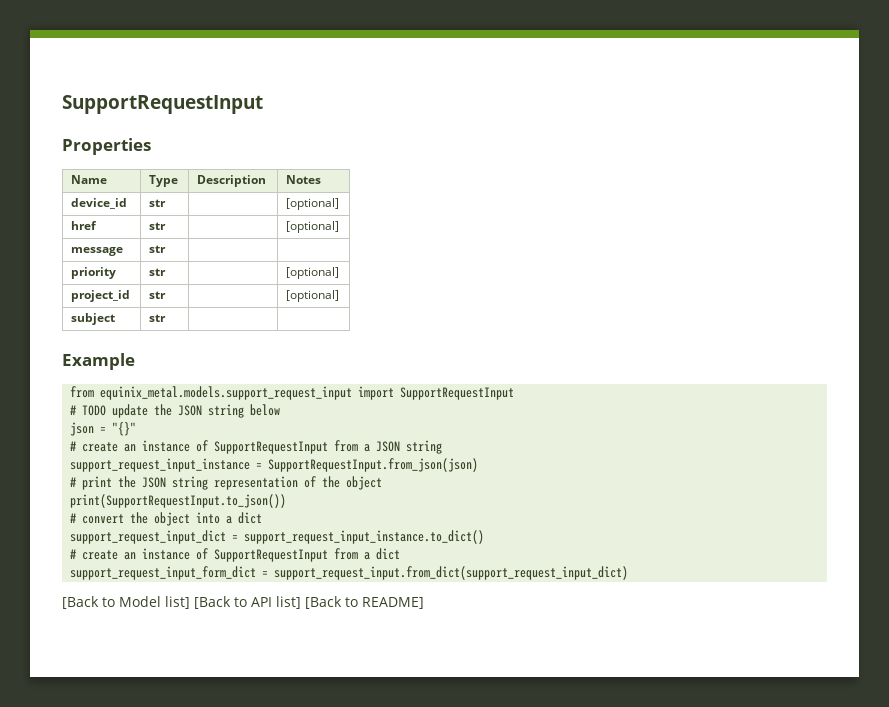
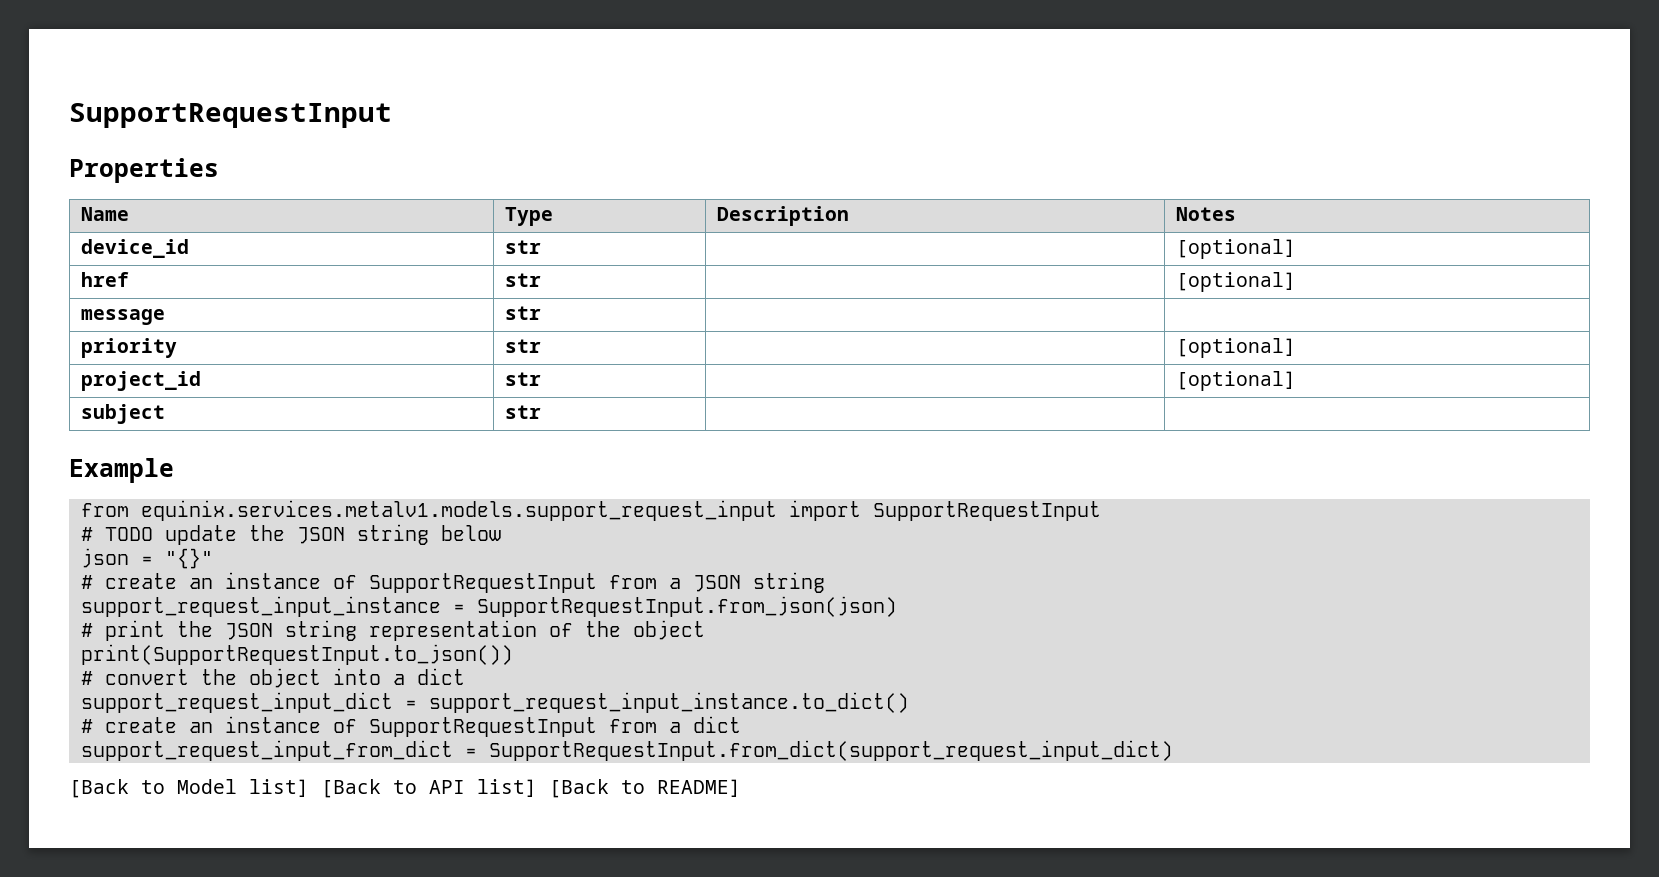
- from equinix_metal.models.support_request_input import SupportRequestInput
+ from equinix.services.metalv1.models.support_request_input import SupportRequestInput
- support_request_input_form_dict = support_request_input.from_dict(support_request_input_dict)
+ support_request_input_from_dict = SupportRequestInput.from_dict(support_request_input_dict)

